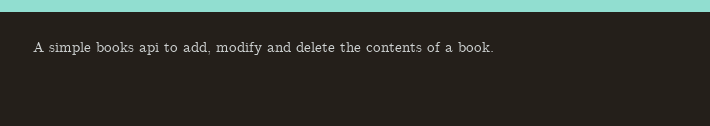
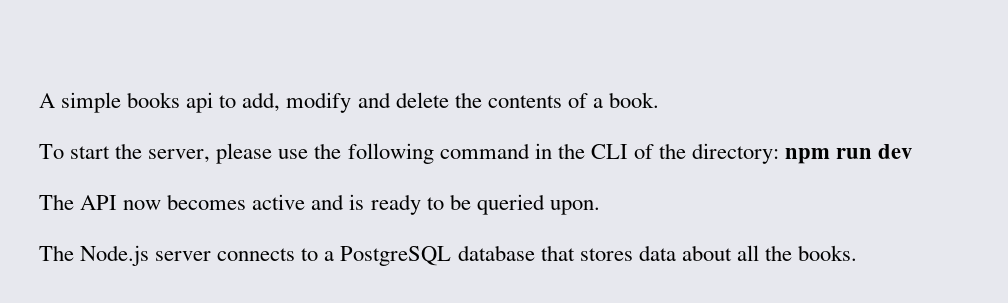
+ To start the server, please use the following command in the CLI of the directory: npm run dev
+ The API now becomes active and is ready to be queried upon.
+ The Node.js server connects to a PostgreSQL database that stores data about all the books.

